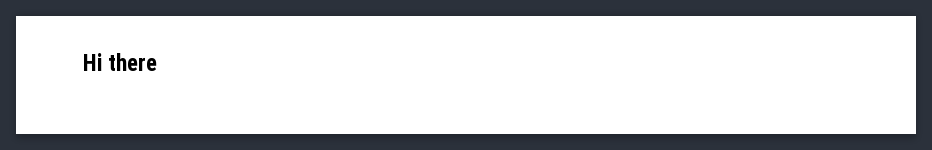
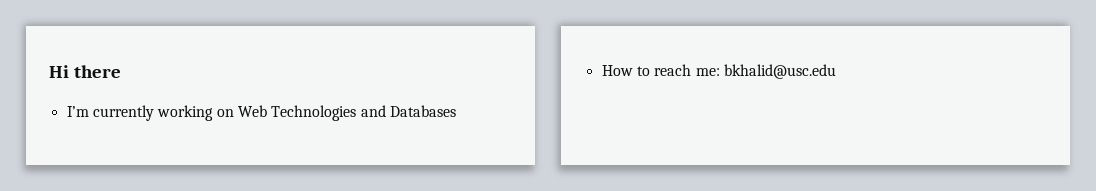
+ I’m currently working on Web Technologies and Databases
+ How to reach me: bkhalid@usc.edu

